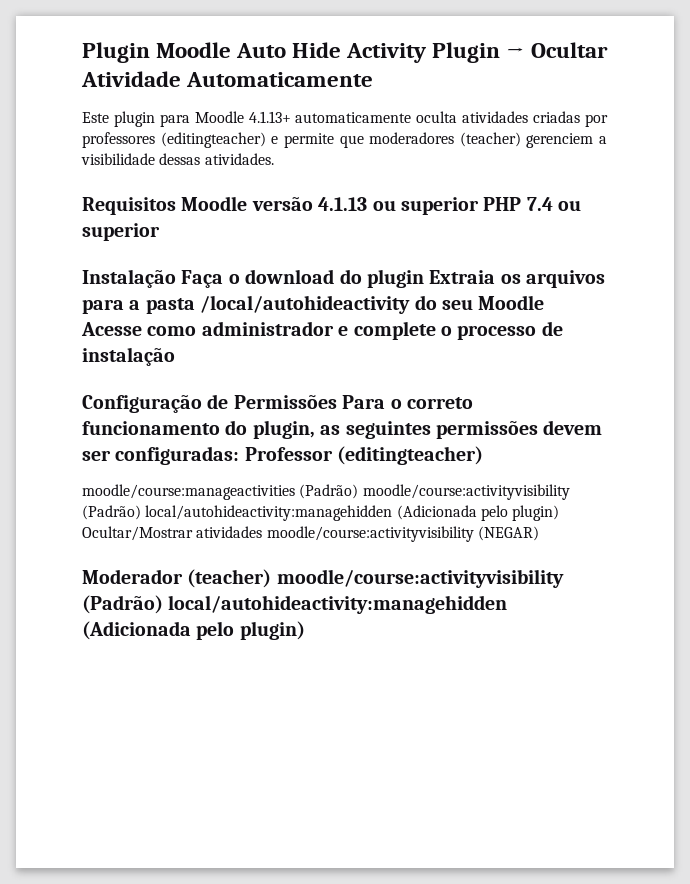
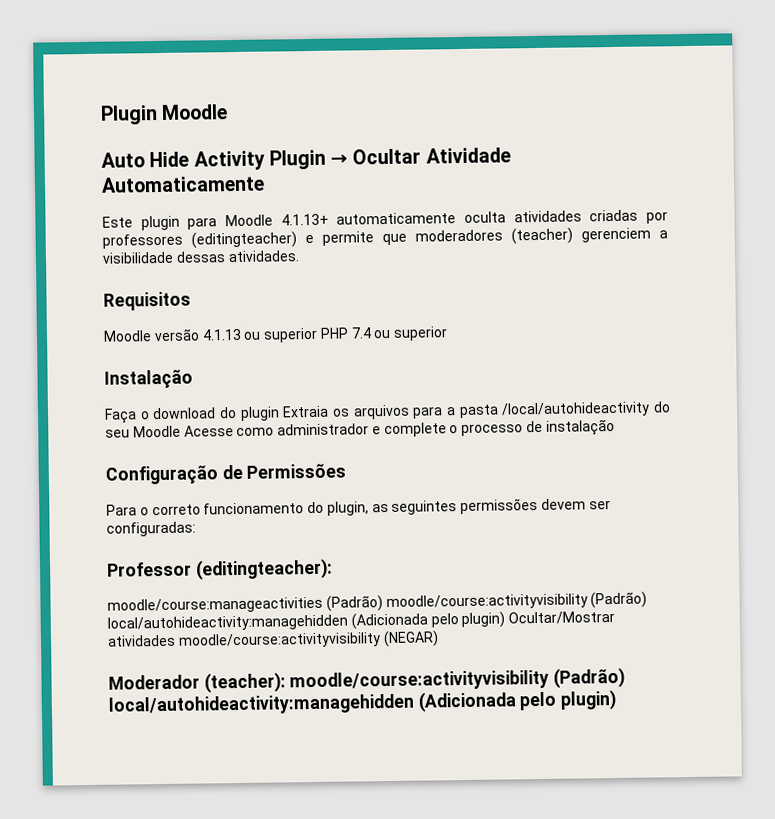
- Plugin Moodle Auto Hide Activity Plugin → Ocultar Atividade Automaticamente
+ Plugin Moodle
+ Auto Hide Activity Plugin → Ocultar Atividade Automaticamente
- Requisitos Moodle versão 4.1.13 ou superior PHP 7.4 ou superior
+ Requisitos
+ Moodle versão 4.1.13 ou superior PHP 7.4 ou superior
- Instalação Faça o download do plugin Extraia os arquivos para a pasta /local/autohideactivity do seu Moodle Acesse como administrador e complete o processo de instalação
+ Instalação
+ Faça o download do plugin Extraia os arquivos para a pasta /local/autohideactivity do seu Moodle Acesse como administrador e complete o processo de instalação
- Configuração de Permissões Para o correto funcionamento do plugin, as seguintes permissões devem ser configuradas: Professor (editingteacher)
+ Configuração de Permissões
+ Para o correto funcionamento do plugin, as seguintes permissões devem ser configuradas:
+ Professor (editingteacher):
- Moderador (teacher) moodle/course:activityvisibility (Padrão) local/autohideactivity:managehidden (Adicionada pelo plugin)
+ Moderador (teacher): moodle/course:activityvisibility (Padrão) local/autohideactivity:managehidden (Adicionada pelo plugin)

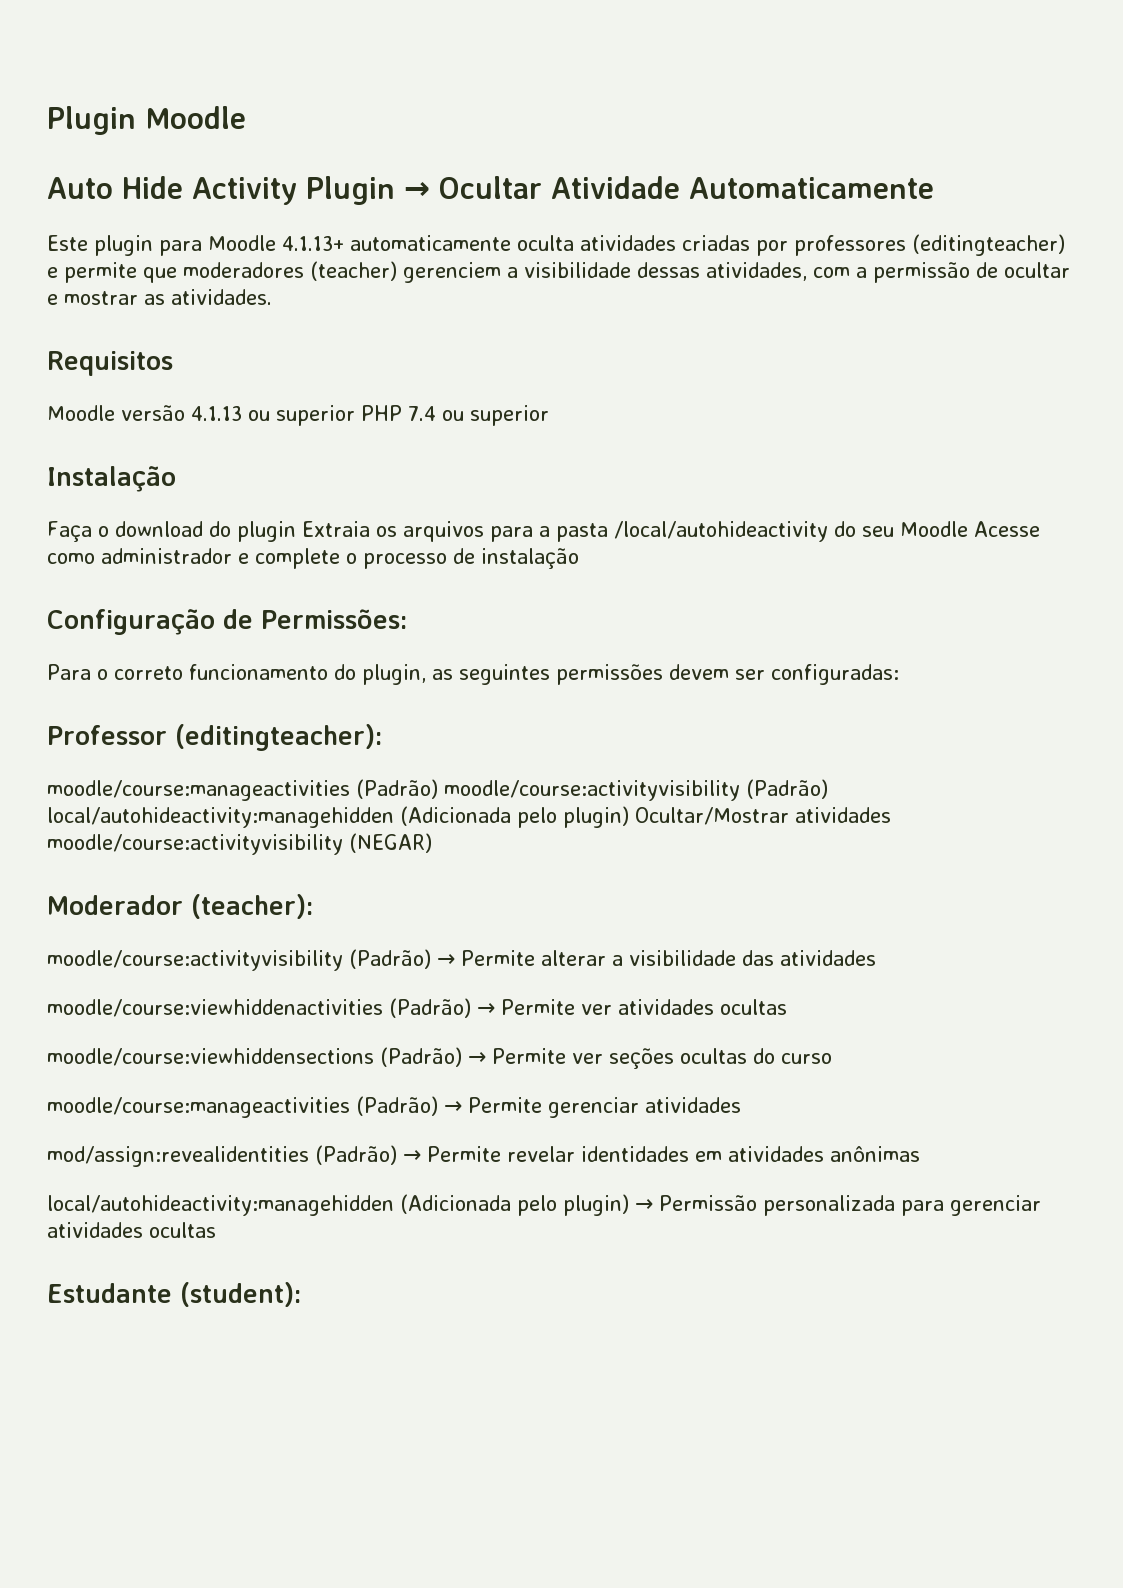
- Este plugin para Moodle 4.1.13+ automaticamente oculta atividades criadas por professores (editingteacher) e permite que moderadores (teacher) gerenciem a visibilidade dessas atividades.
+ Este plugin para Moodle 4.1.13+ automaticamente oculta atividades criadas por professores (editingteacher) e permite que moderadores (teacher) gerenciem a visibilidade dessas atividades, com a permissão de ocultar e mostrar as atividades.
- Configuração de Permissões
+ Configuração de Permissões:
- Moderador (teacher): moodle/course:activityvisibility (Padrão) local/autohideactivity:managehidden (Adicionada pelo plugin)
+ Moderador (teacher):
+ moodle/course:activityvisibility (Padrão) → Permite alterar a visibilidade das atividades
+ moodle/course:viewhiddenactivities (Padrão) → Permite ver atividades ocultas
+ moodle/course:viewhiddensections (Padrão) → Permite ver seções ocultas do curso
+ moodle/course:manageactivities (Padrão) → Permite gerenciar atividades
+ mod/assign:revealidentities (Padrão) → Permite revelar identidades em atividades anônimas
+ local/autohideactivity:managehidden (Adicionada pelo plugin) → Permissão personalizada para gerenciar atividades ocultas
+ Estudante (student):

